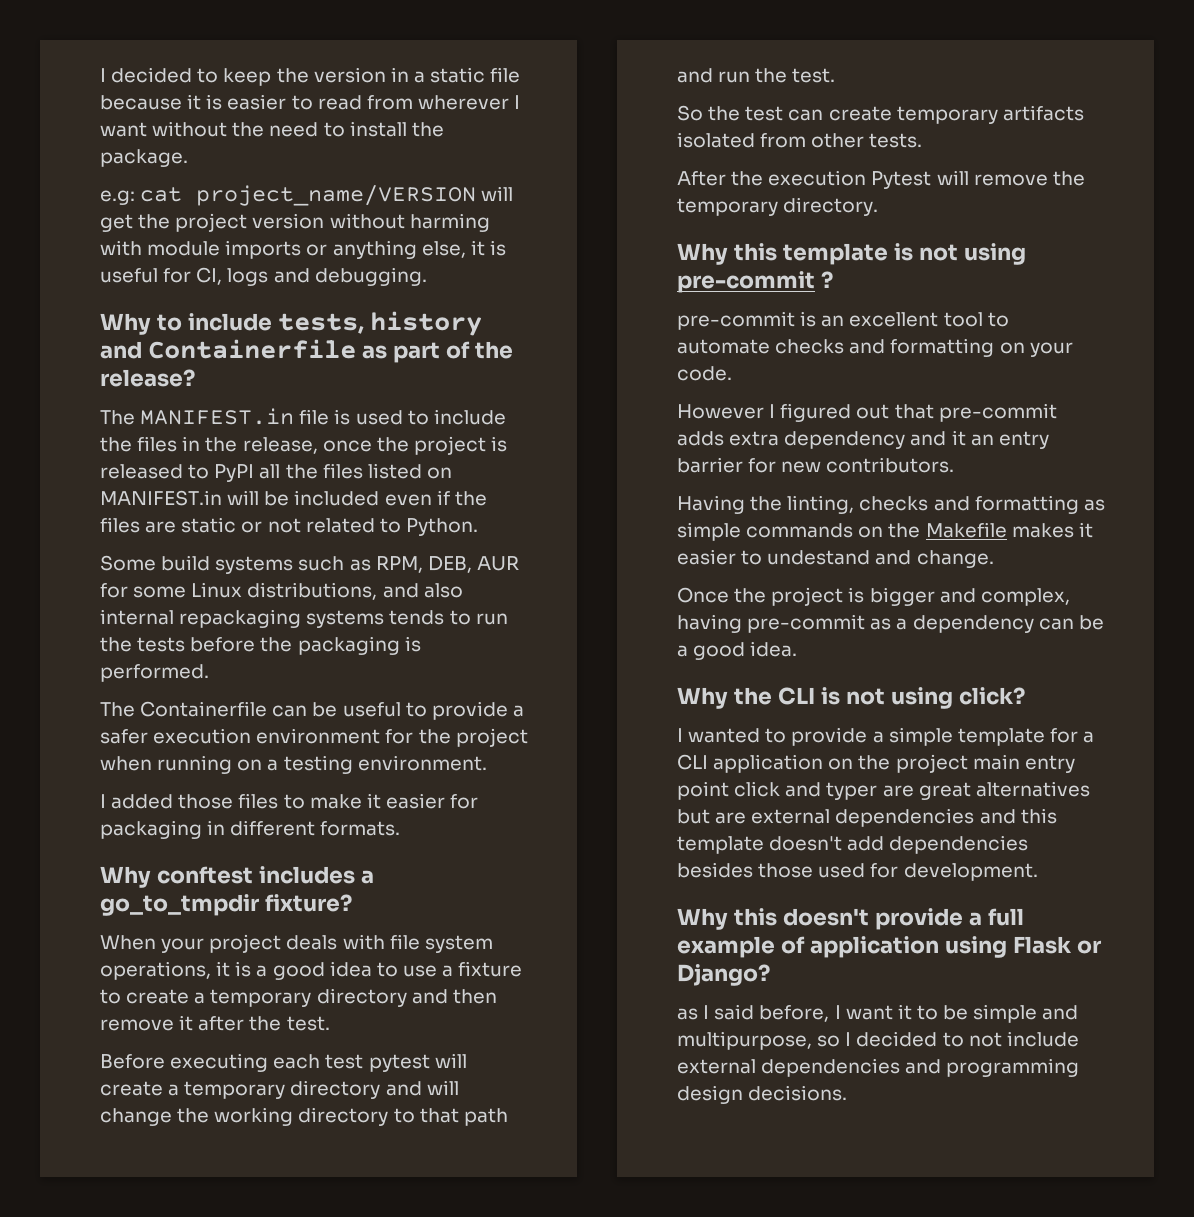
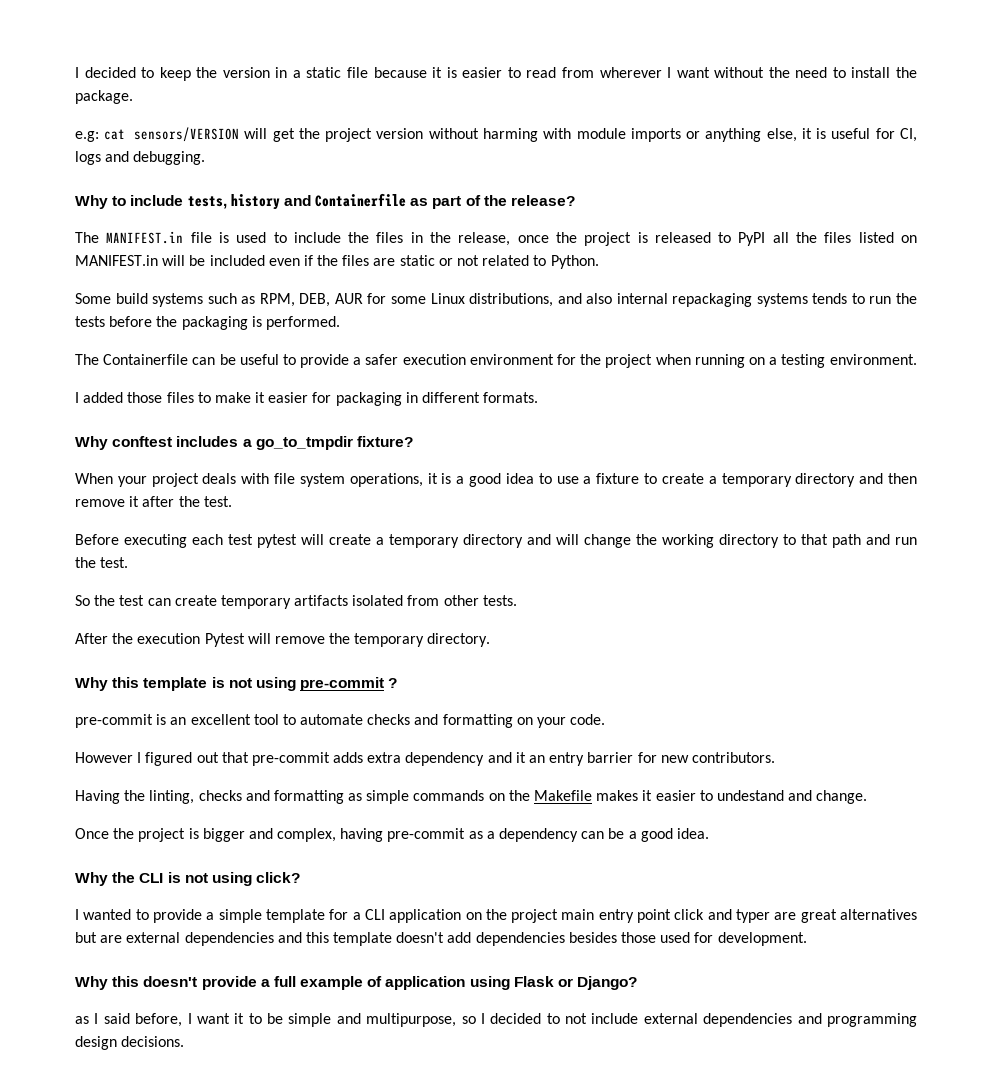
- e.g: cat project_name/VERSION will get the project version without harming with module imports or anything else, it is useful for CI, logs and debugging.
+ e.g: cat sensors/VERSION will get the project version without harming with module imports or anything else, it is useful for CI, logs and debugging.

